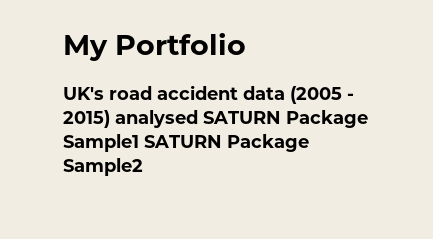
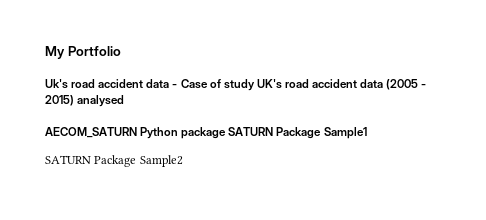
- UK's road accident data (2005 - 2015) analysed SATURN Package Sample1 SATURN Package Sample2
+ Uk's road accident data - Case of study UK's road accident data (2005 - 2015) analysed
+ AECOM_SATURN Python package SATURN Package Sample1
+ SATURN Package Sample2

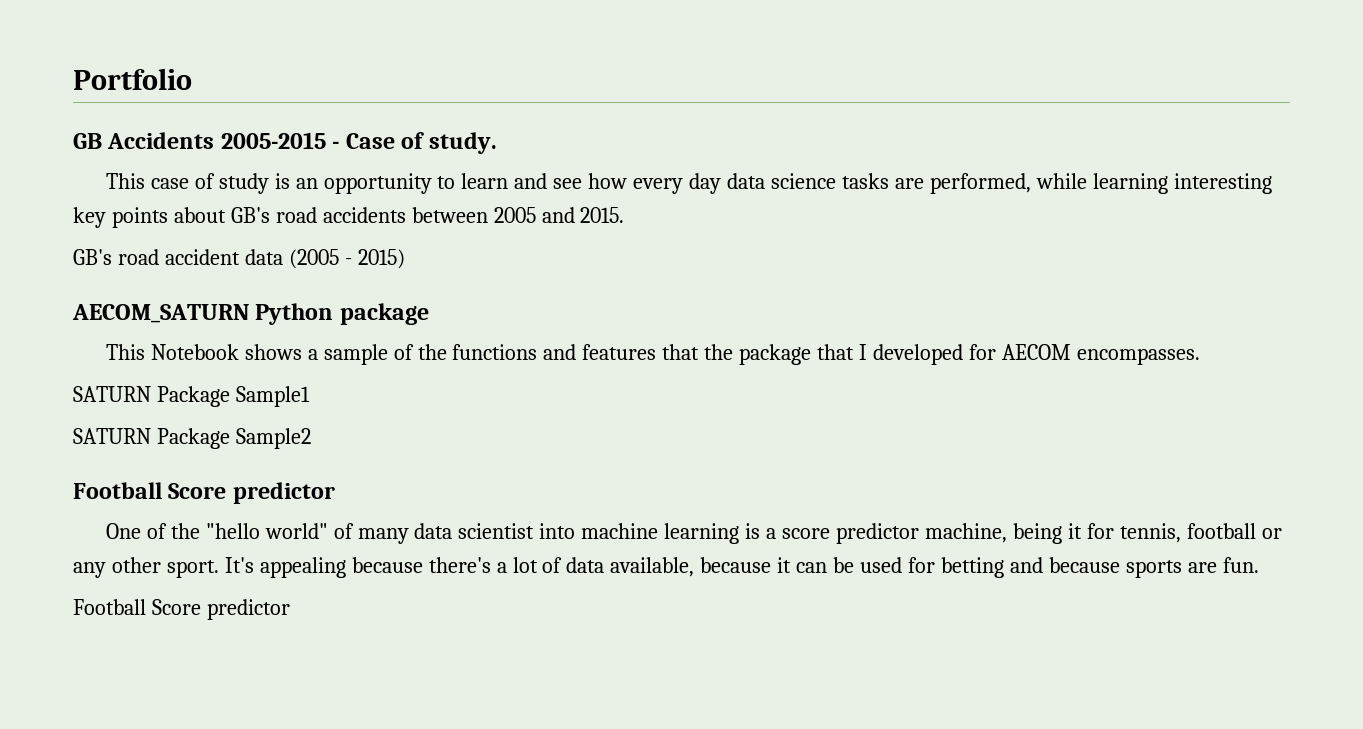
- My Portfolio
+ Portfolio
- Uk's road accident data - Case of study UK's road accident data (2005 - 2015) analysed
+ GB Accidents 2005-2015 - Case of study.
+ This case of study is an opportunity to learn and see how every day data science tasks are performed, while learning interesting key points about GB's road accidents between 2005 and 2015.
+ GB's road accident data (2005 - 2015)
- AECOM_SATURN Python package SATURN Package Sample1
+ AECOM_SATURN Python package
+ This Notebook shows a sample of the functions and features that the package that I developed for AECOM encompasses.
+ SATURN Package Sample1
  SATURN Package Sample2
+ Football Score predictor
+ One of the "hello world" of many data scientist into machine learning is a score predictor machine, being it for tennis, football or any other sport. It's appealing because there's a lot of data available, because it can be used for betting and because sports are fun.
+ Football Score predictor

